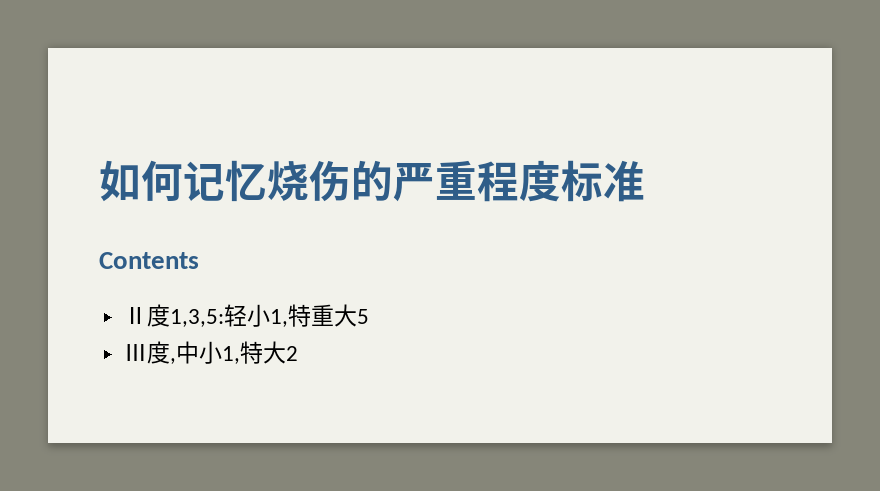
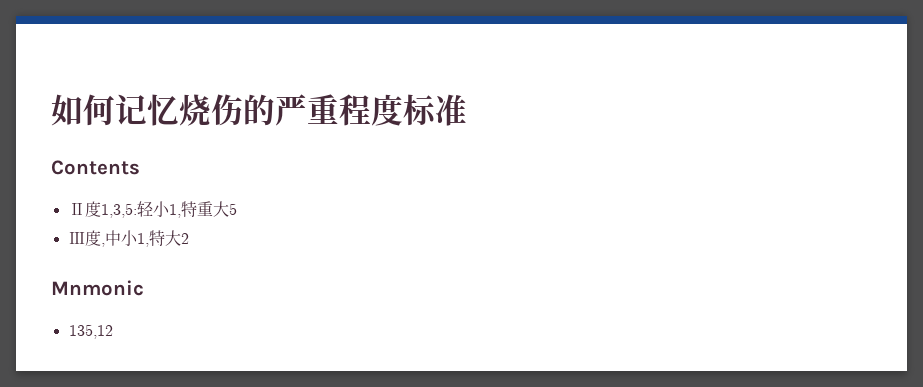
+ Mnmonic
+ 135,12

